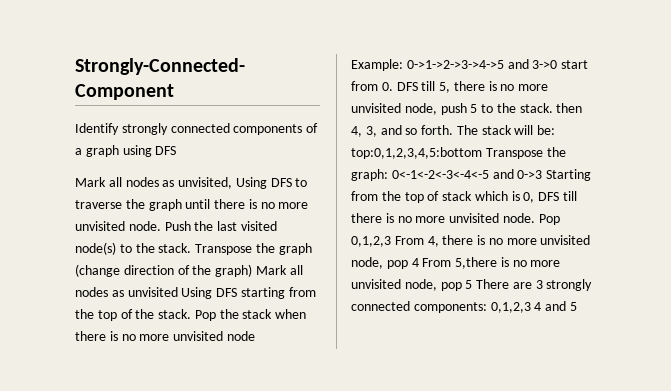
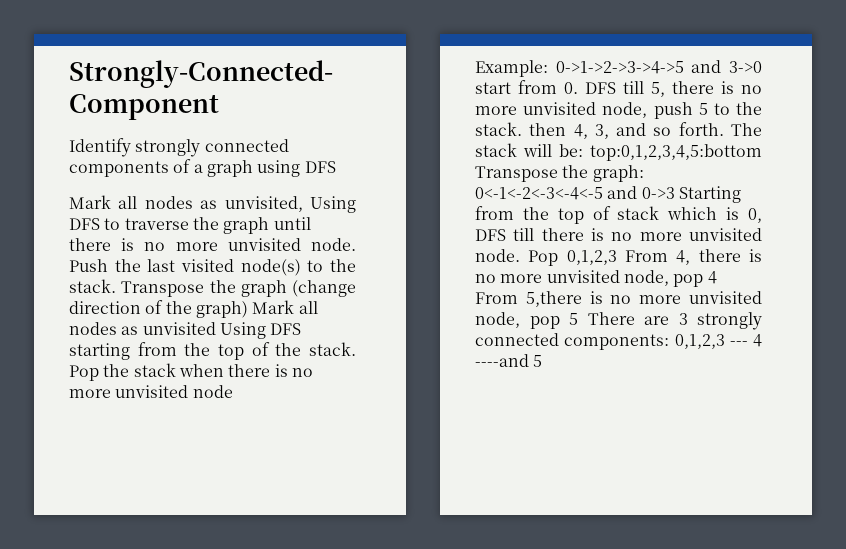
- Pop 0,1,2,3 From 4, there is no more unvisited node, pop 4 From 5,there is no more unvisited node, pop 5 There are 3 strongly connected components: 0,1,2,3 4 and 5
+ Pop 0,1,2,3 From 4, there is no more unvisited node, pop 4 From 5,there is no more unvisited node, pop 5 There are 3 strongly connected components: 0,1,2,3 --- 4 ----and 5

